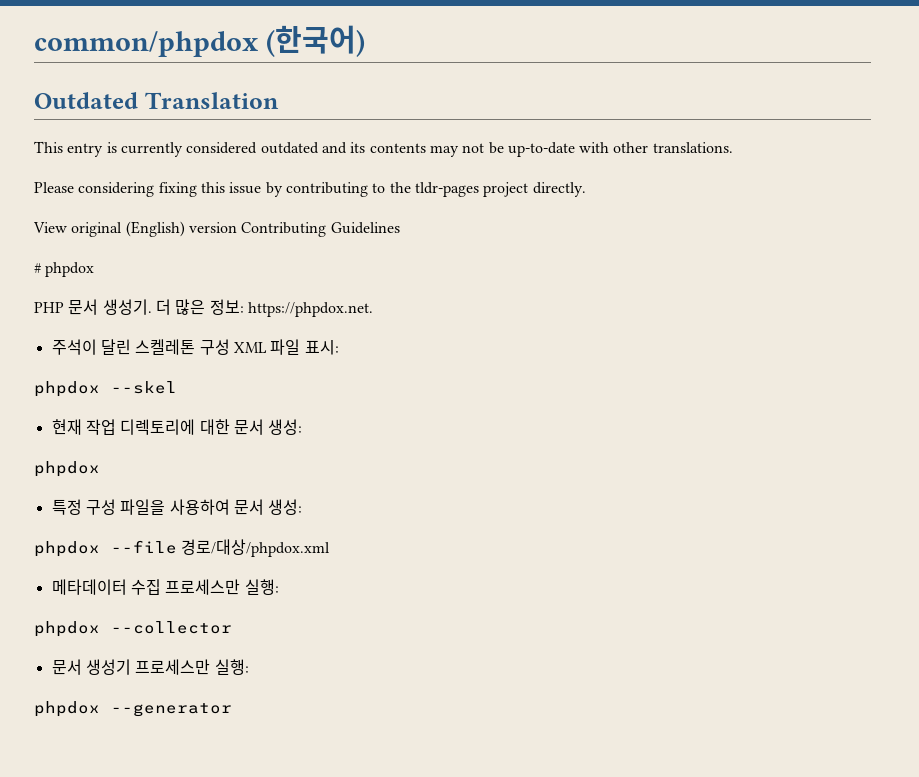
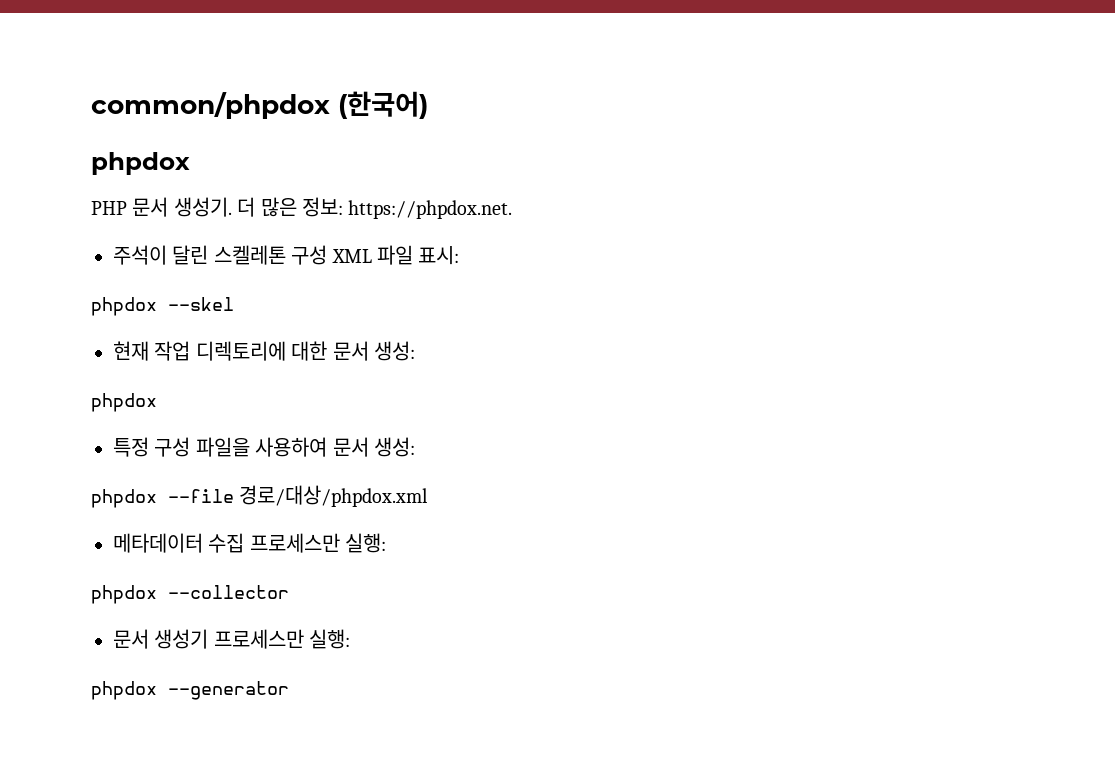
  common/phpdox (한국어)
- Outdated Translation
- This entry is currently considered outdated and its contents may not be up-to-date with other translations.
- Please considering fixing this issue by contributing to the tldr-pages project directly.
- View original (English) version Contributing Guidelines
- # phpdox
+ phpdox

